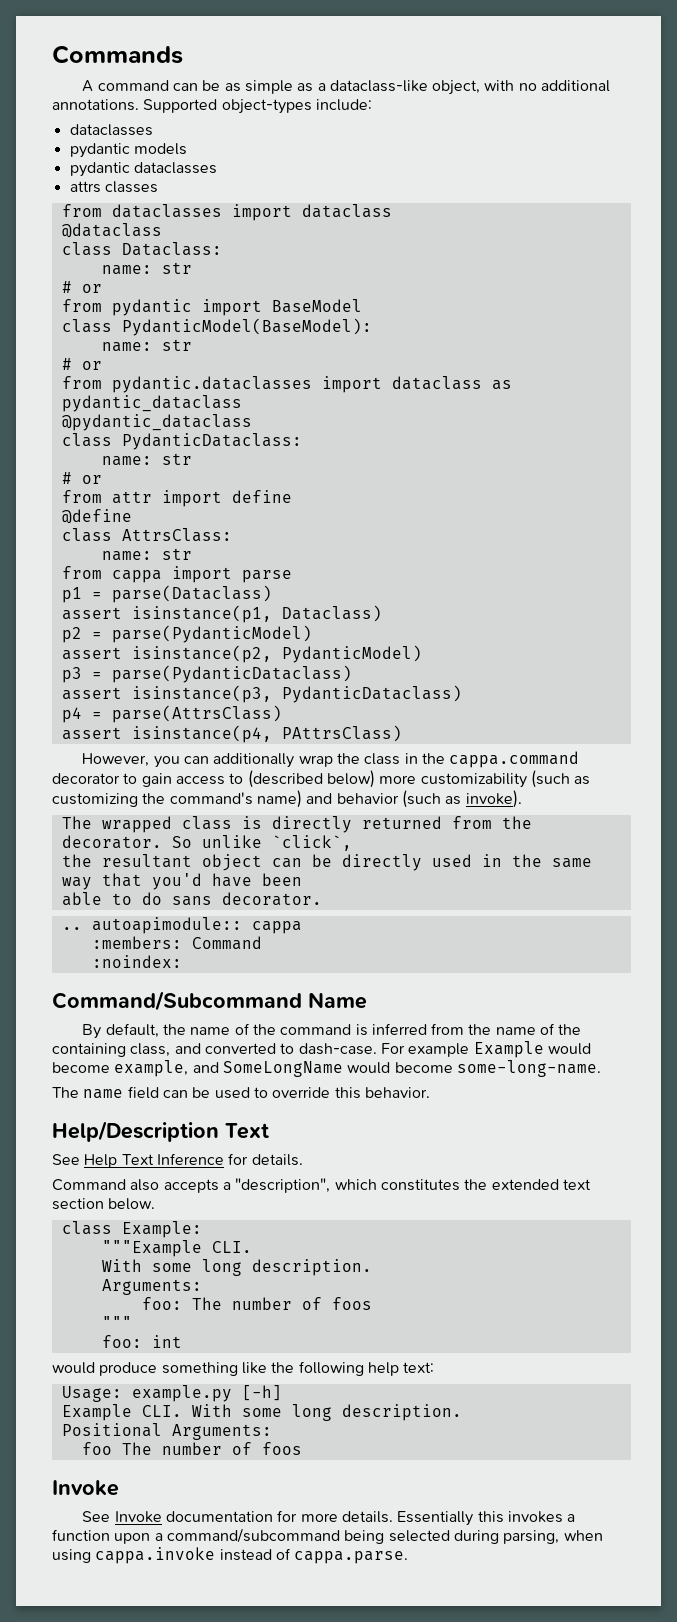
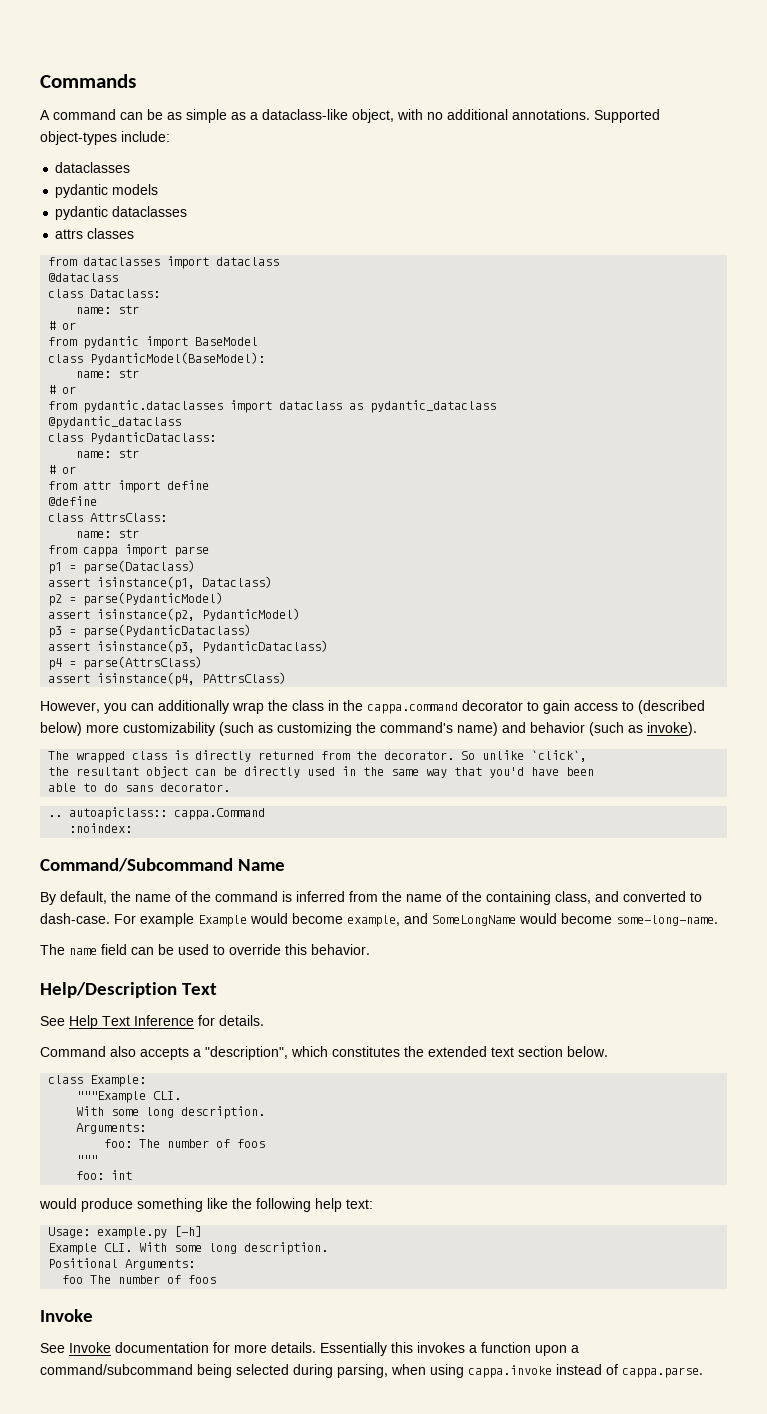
- .. autoapimodule:: cappa
- :members: Command
+ .. autoapiclass:: cappa.Command

